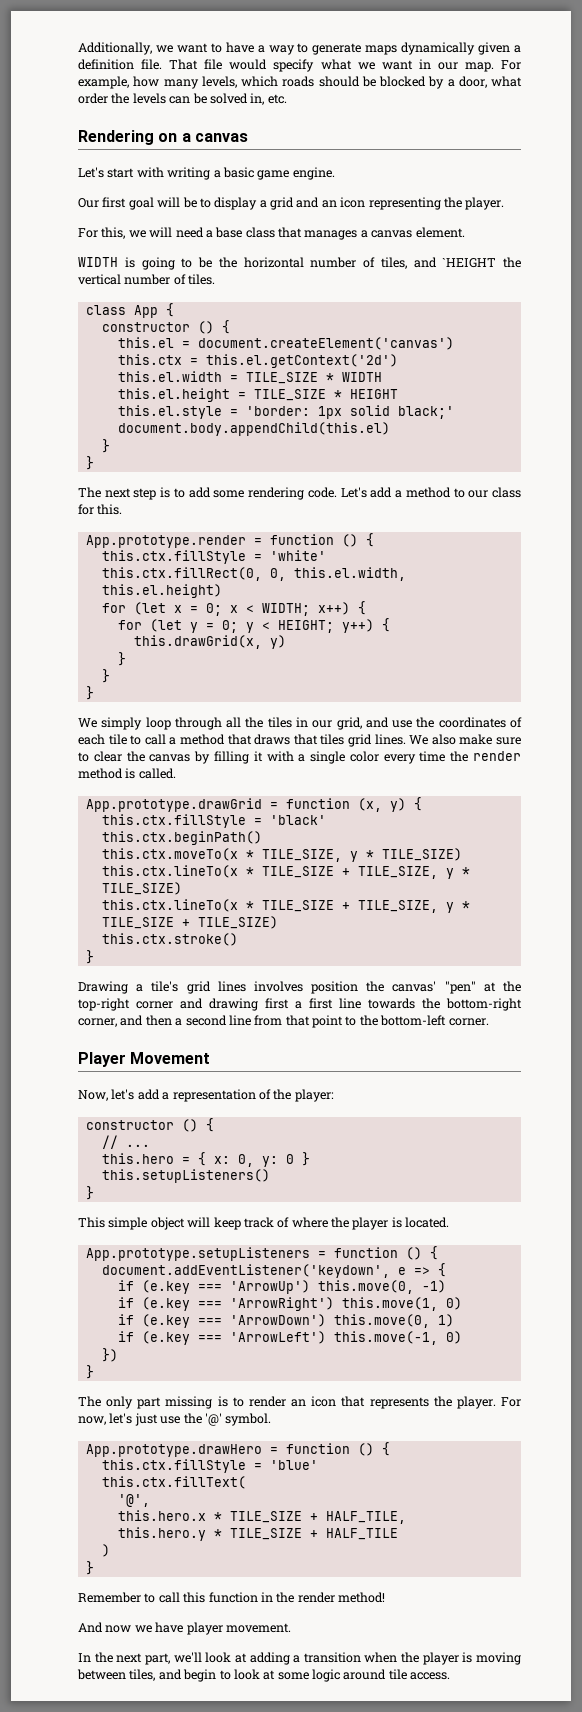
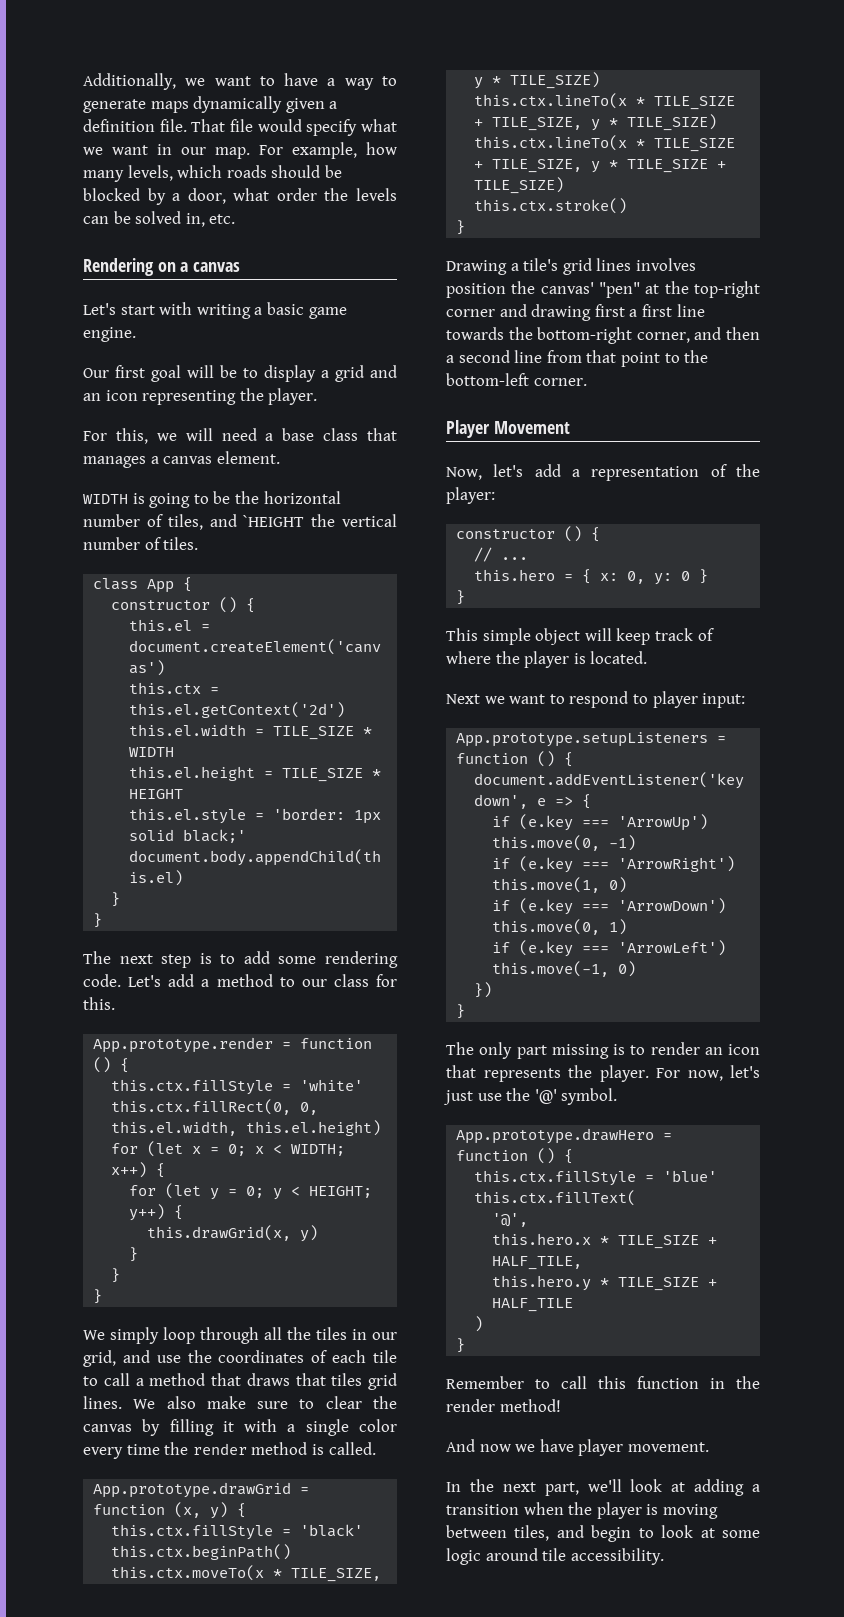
- this.setupListeners()
+ Next we want to respond to player input:
- In the next part, we'll look at adding a transition when the player is moving between tiles, and begin to look at some logic around tile access.
+ In the next part, we'll look at adding a transition when the player is moving between tiles, and begin to look at some logic around tile accessibility.

